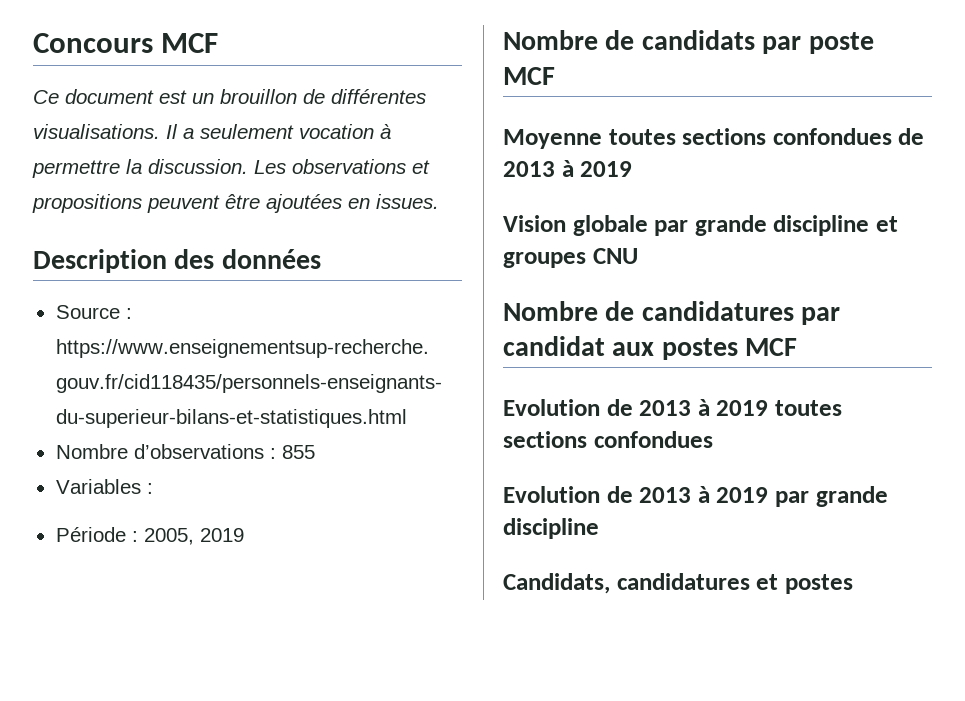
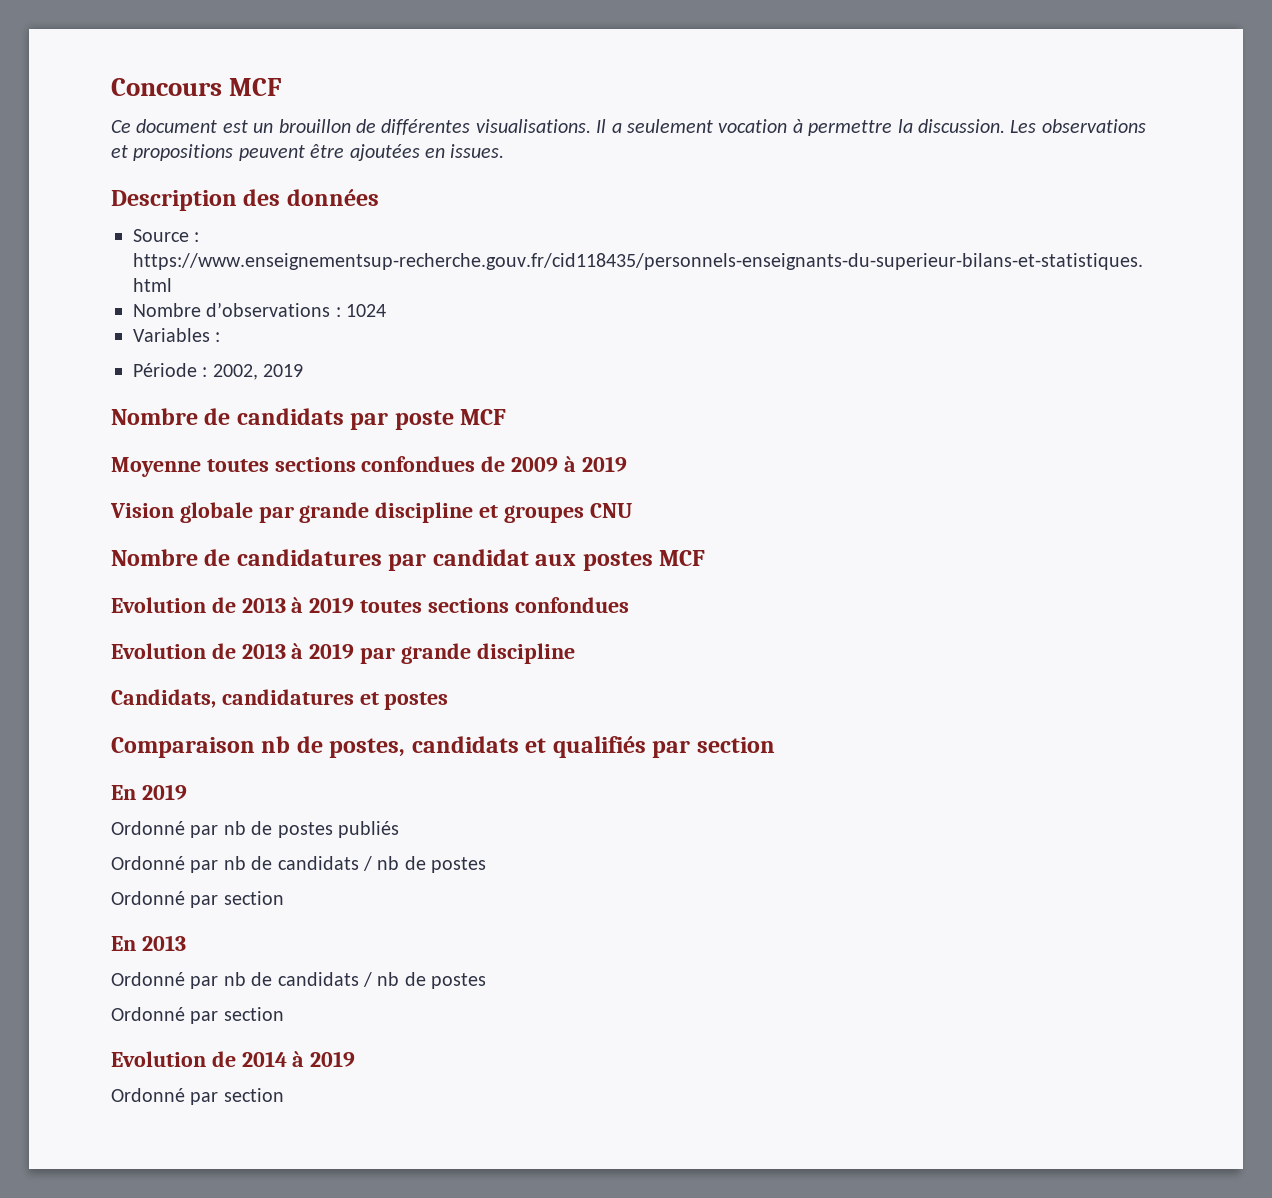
- Nombre d’observations : 855
+ Nombre d’observations : 1024
- Période : 2005, 2019
+ Période : 2002, 2019
- Moyenne toutes sections confondues de 2013 à 2019
+ Moyenne toutes sections confondues de 2009 à 2019
+ Comparaison nb de postes, candidats et qualifiés par section
+ En 2019
+ Ordonné par nb de postes publiés
+ Ordonné par nb de candidats / nb de postes
+ Ordonné par section
+ En 2013
+ Ordonné par nb de candidats / nb de postes
+ Ordonné par section
+ Evolution de 2014 à 2019
+ Ordonné par section

